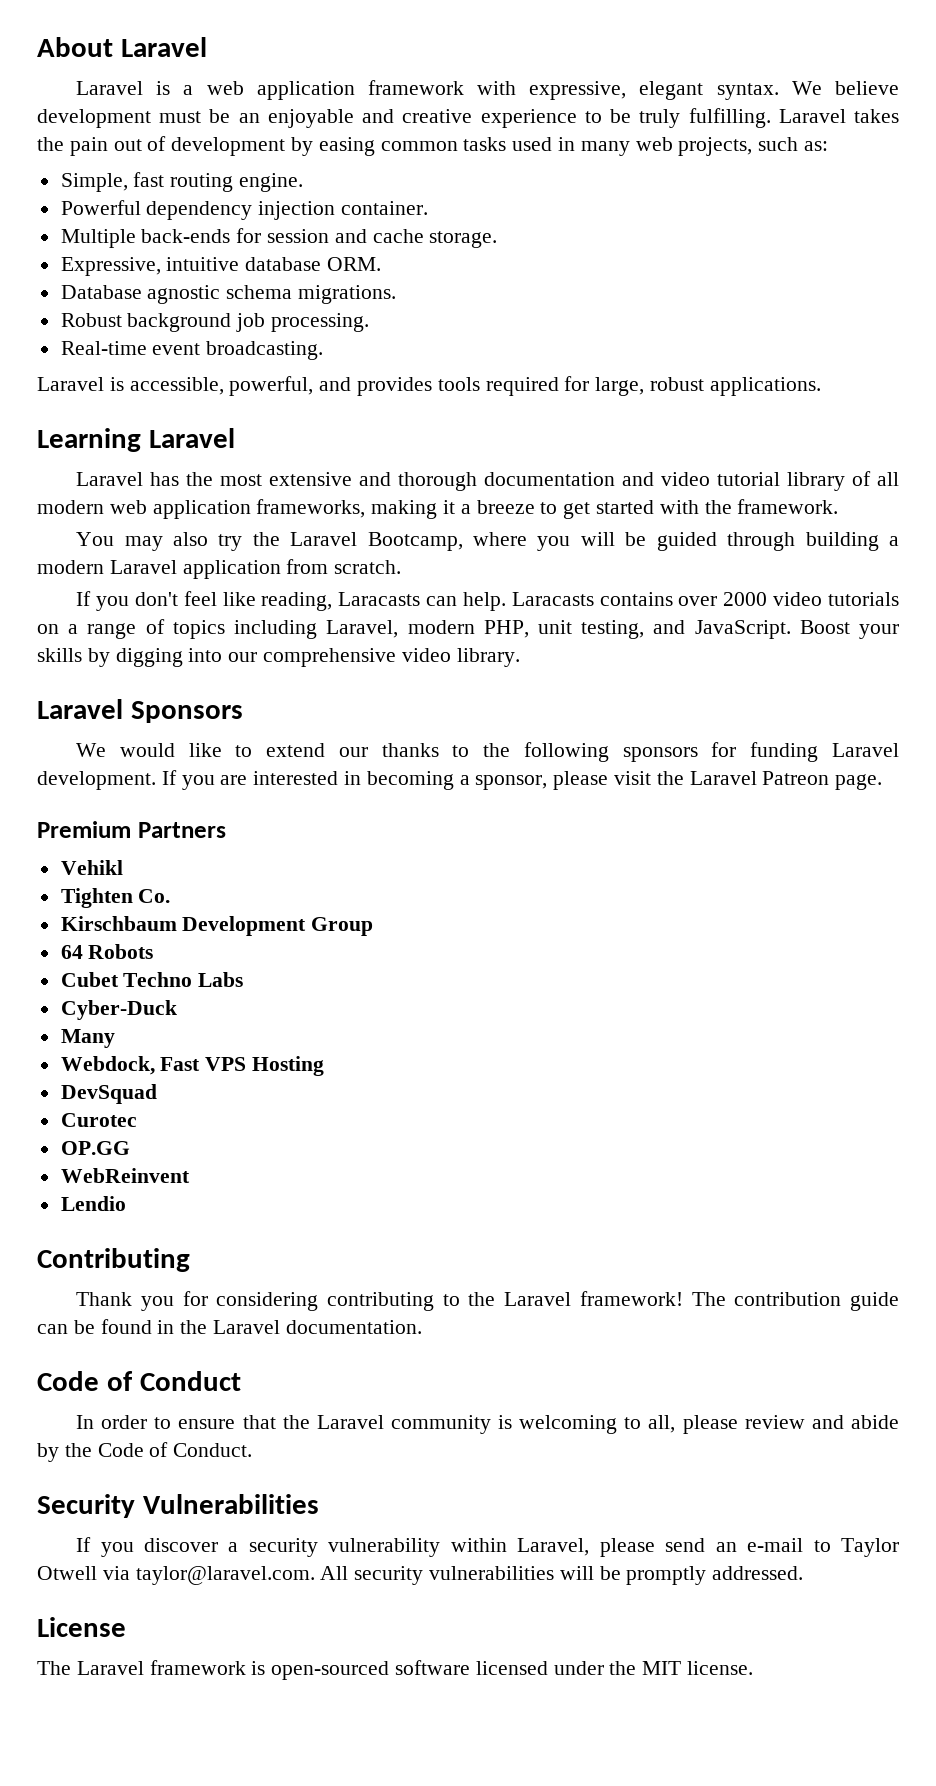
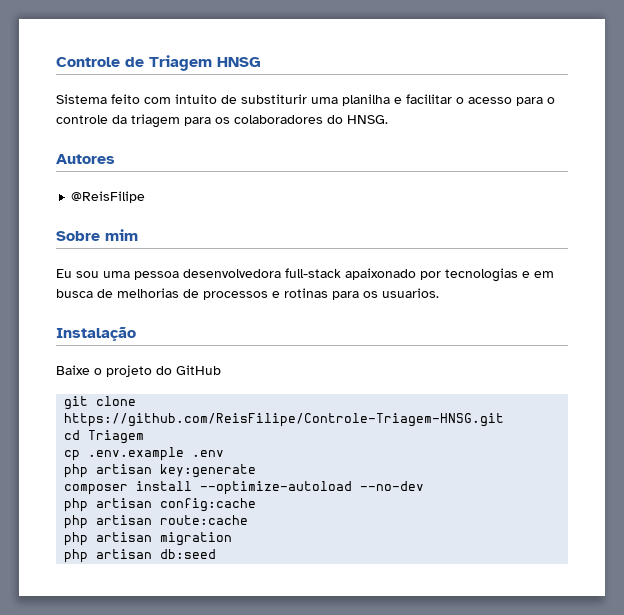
- About Laravel
- Laravel is a web application framework with expressive, elegant syntax. We believe development must be an enjoyable and creative experience to be truly fulfilling. Laravel takes the pain out of development by easing common tasks used in many web projects, such as:
- Simple, fast routing engine.
- Powerful dependency injection container.
- Multiple back-ends for session and cache storage.
- Expressive, intuitive database ORM.
- Database agnostic schema migrations.
- Robust background job processing.
- Real-time event broadcasting.
- Laravel is accessible, powerful, and provides tools required for large, robust applications.
- Learning Laravel
- Laravel has the most extensive and thorough documentation and video tutorial library of all modern web application frameworks, making it a breeze to get started with the framework.
- You may also try the Laravel Bootcamp, where you will be guided through building a modern Laravel application from scratch.
- If you don't feel like reading, Laracasts can help. Laracasts contains over 2000 video tutorials on a range of topics including Laravel, modern PHP, unit testing, and JavaScript. Boost your skills by digging into our comprehensive video library.
- Laravel Sponsors
- We would like to extend our thanks to the following sponsors for funding Laravel development. If you are interested in becoming a sponsor, please visit the Laravel Patreon page.
- Premium Partners
- Vehikl
- Tighten Co.
- Kirschbaum Development Group
- 64 Robots
- Cubet Techno Labs
- Cyber-Duck
- Many
- Webdock, Fast VPS Hosting
- DevSquad
- Curotec
- OP.GG
- WebReinvent
- Lendio
- Contributing
- Thank you for considering contributing to the Laravel framework! The contribution guide can be found in the Laravel documentation.
- Code of Conduct
- In order to ensure that the Laravel community is welcoming to all, please review and abide by the Code of Conduct.
- Security Vulnerabilities
- If you discover a security vulnerability within Laravel, please send an e-mail to Taylor Otwell via taylor@laravel.com. All security vulnerabilities will be promptly addressed.
- License
- The Laravel framework is open-sourced software licensed under the MIT license.
+ Controle de Triagem HNSG
+ Sistema feito com intuito de substiturir uma planilha e facilitar o acesso para o controle da triagem para os colaboradores do HNSG.
+ Autores
+ @ReisFilipe
+ Sobre mim
+ Eu sou uma pessoa desenvolvedora full-stack apaixonado por tecnologias e em busca de melhorias de processos e rotinas para os usuarios.
+ Instalação
+ Baixe o projeto do GitHub
+ git clone https://github.com/ReisFilipe/Controle-Triagem-HNSG.git
+ cd Triagem
+ cp .env.example .env
+ php artisan key:generate
+ composer install --optimize-autoload --no-dev
+ php artisan config:cache
+ php artisan route:cache
+ php artisan migration
+ php artisan db:seed

